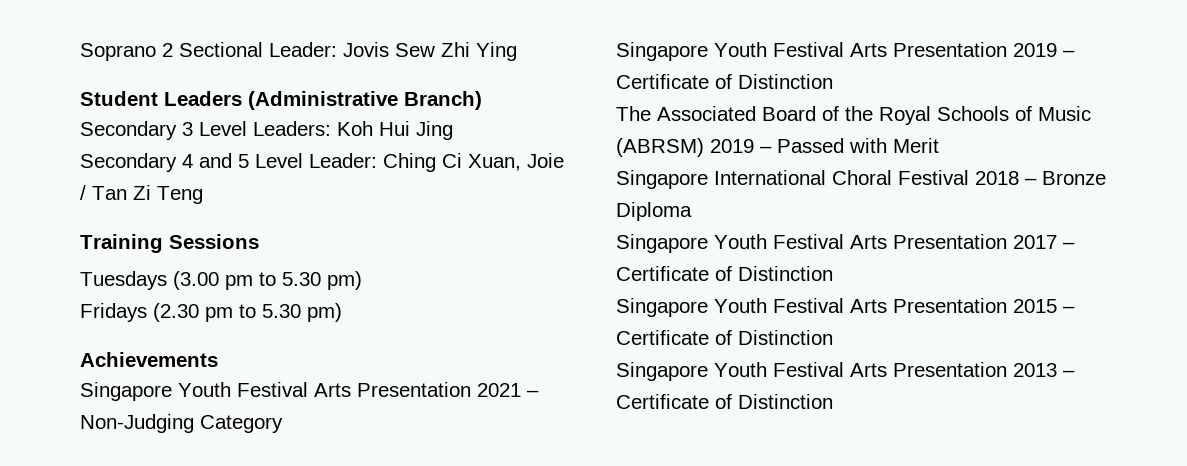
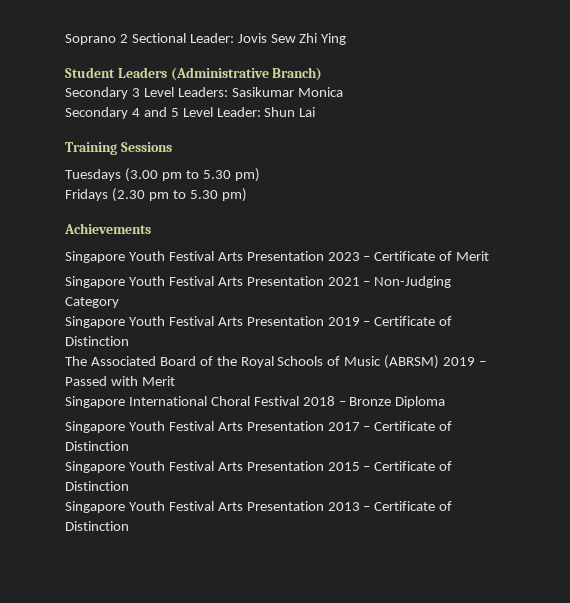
- Secondary 3 Level Leaders: Koh Hui Jing
+ Secondary 3 Level Leaders: Sasikumar Monica
- Secondary 4 and 5 Level Leader: Ching Ci Xuan, Joie / Tan Zi Teng
+ Secondary 4 and 5 Level Leader: Shun Lai
+ Singapore Youth Festival Arts Presentation 2023 – Certificate of Merit

